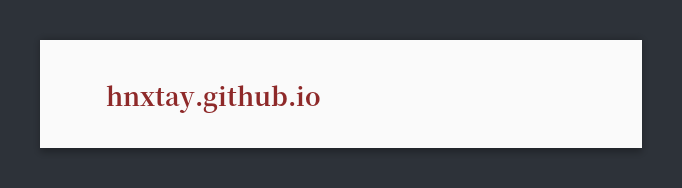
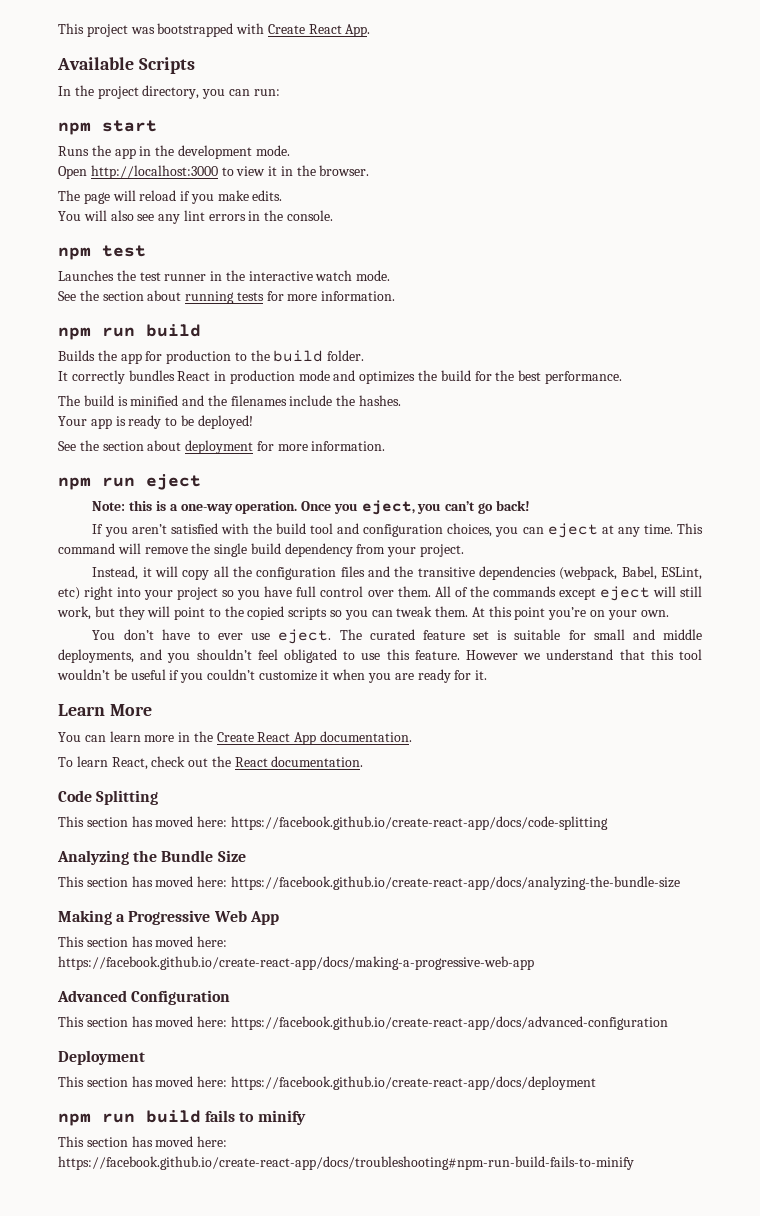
- hnxtay.github.io
+ This project was bootstrapped with Create React App.
+ Available Scripts
+ In the project directory, you can run:
+ npm start
+ Runs the app in the development mode.
+ Open http://localhost:3000 to view it in the browser.
+ The page will reload if you make edits.
+ You will also see any lint errors in the console.
+ npm test
+ Launches the test runner in the interactive watch mode.
+ See the section about running tests for more information.
+ npm run build
+ Builds the app for production to the build folder.
+ It correctly bundles React in production mode and optimizes the build for the best performance.
+ The build is minified and the filenames include the hashes.
+ Your app is ready to be deployed!
+ See the section about deployment for more information.
+ npm run eject
+ Note: this is a one-way operation. Once you eject, you can’t go back!
+ If you aren’t satisfied with the build tool and configuration choices, you can eject at any time. This command will remove the single build dependency from your project.
+ Instead, it will copy all the configuration files and the transitive dependencies (webpack, Babel, ESLint, etc) right into your project so you have full control over them. All of the commands except eject will still work, but they will point to the copied scripts so you can tweak them. At this point you’re on your own.
+ You don’t have to ever use eject. The curated feature set is suitable for small and middle deployments, and you shouldn’t feel obligated to use this feature. However we understand that this tool wouldn’t be useful if you couldn’t customize it when you are ready for it.
+ Learn More
+ You can learn more in the Create React App documentation.
+ To learn React, check out the React documentation.
+ Code Splitting
+ This section has moved here: https://facebook.github.io/create-react-app/docs/code-splitting
+ Analyzing the Bundle Size
+ This section has moved here: https://facebook.github.io/create-react-app/docs/analyzing-the-bundle-size
+ Making a Progressive Web App
+ This section has moved here: https://facebook.github.io/create-react-app/docs/making-a-progressive-web-app
+ Advanced Configuration
+ This section has moved here: https://facebook.github.io/create-react-app/docs/advanced-configuration
+ Deployment
+ This section has moved here: https://facebook.github.io/create-react-app/docs/deployment
+ npm run build fails to minify
+ This section has moved here: https://facebook.github.io/create-react-app/docs/troubleshooting#npm-run-build-fails-to-minify

